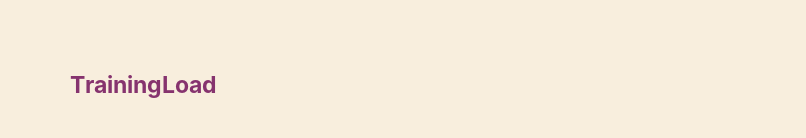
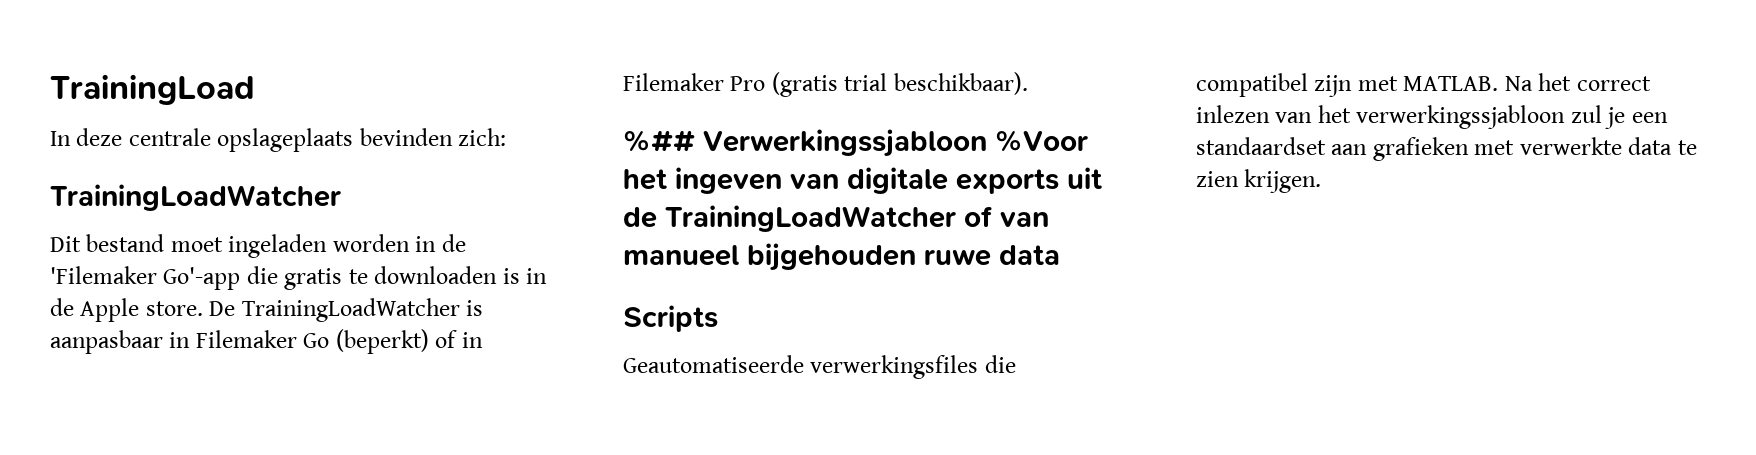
+ In deze centrale opslageplaats bevinden zich:
+ TrainingLoadWatcher
+ Dit bestand moet ingeladen worden in de 'Filemaker Go'-app die gratis te downloaden is in de Apple store. De TrainingLoadWatcher is aanpasbaar in Filemaker Go (beperkt) of in Filemaker Pro (gratis trial beschikbaar).
+ %## Verwerkingssjabloon %Voor het ingeven van digitale exports uit de TrainingLoadWatcher of van manueel bijgehouden ruwe data
+ Scripts
+ Geautomatiseerde verwerkingsfiles die compatibel zijn met MATLAB. Na het correct inlezen van het verwerkingssjabloon zul je een standaardset aan grafieken met verwerkte data te zien krijgen.

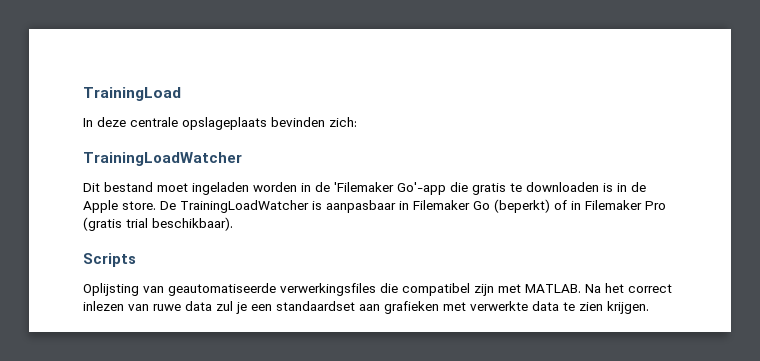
- %## Verwerkingssjabloon %Voor het ingeven van digitale exports uit de TrainingLoadWatcher of van manueel bijgehouden ruwe data
  Scripts
- Geautomatiseerde verwerkingsfiles die compatibel zijn met MATLAB.
+ Oplijsting van geautomatiseerde verwerkingsfiles die compatibel zijn met MATLAB.
- Na het correct inlezen van het verwerkingssjabloon zul je een standaardset aan grafieken met verwerkte data te zien krijgen.
+ Na het correct inlezen van ruwe data zul je een standaardset aan grafieken met verwerkte data te zien krijgen.

